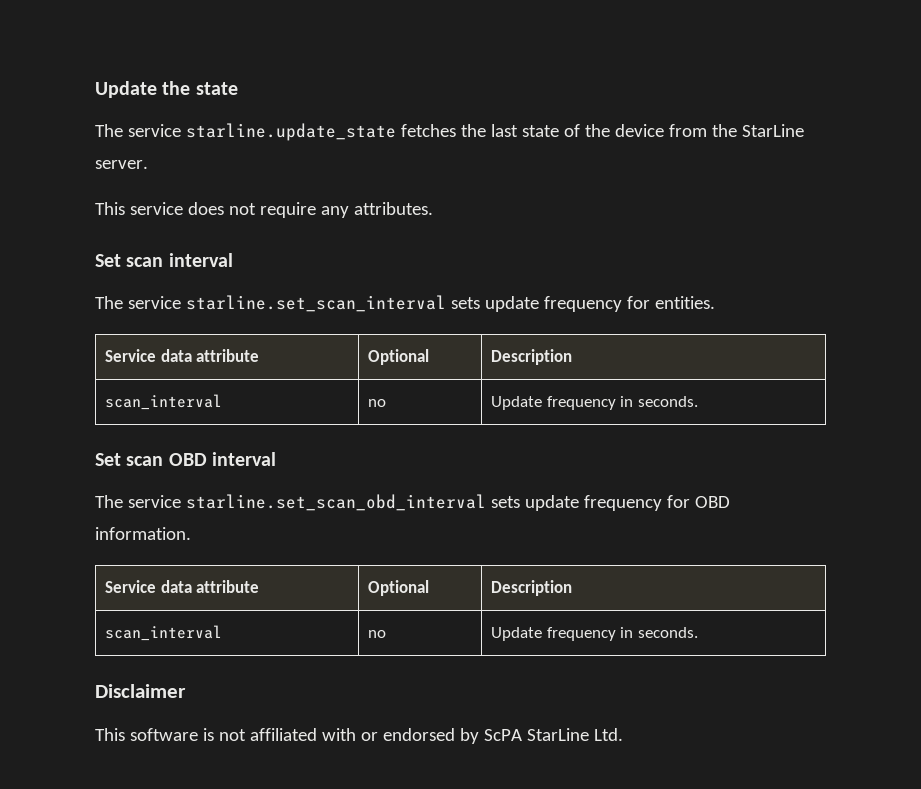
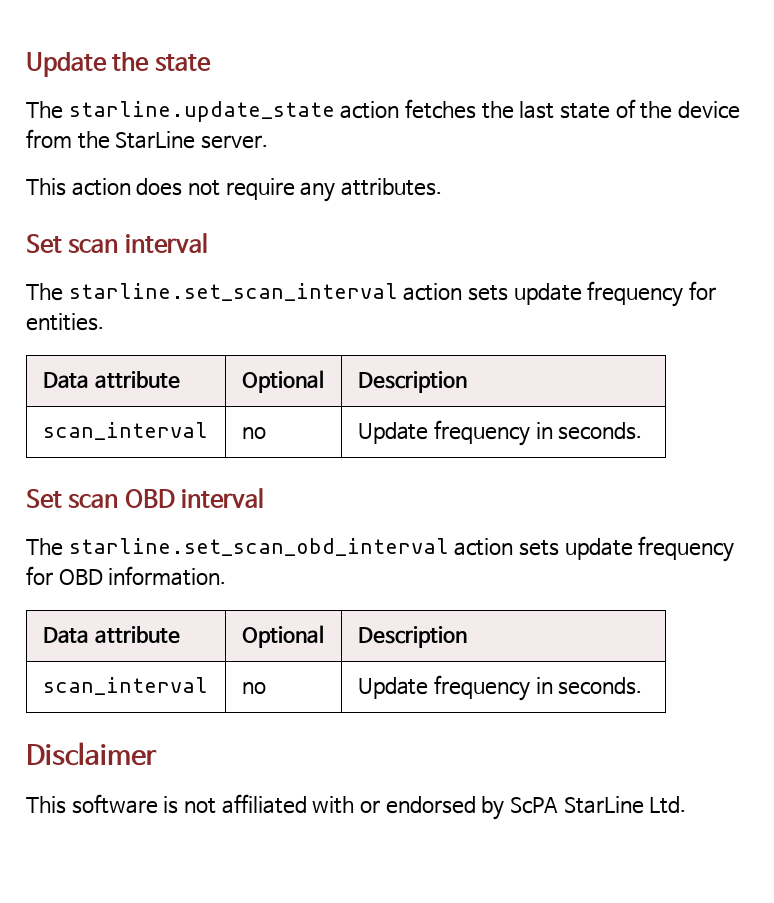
- The service starline.update_state fetches the last state of the device from the StarLine server.
+ The starline.update_state action fetches the last state of the device from the StarLine server.
- This service does not require any attributes.
+ This action does not require any attributes.
- The service starline.set_scan_interval sets update frequency for entities.
- Service data attribute | Optional | Description
+ The starline.set_scan_interval action sets update frequency for entities.
+ Data attribute | Optional | Description
- The service starline.set_scan_obd_interval sets update frequency for OBD information.
- Service data attribute | Optional | Description
+ The starline.set_scan_obd_interval action sets update frequency for OBD information.
+ Data attribute | Optional | Description

